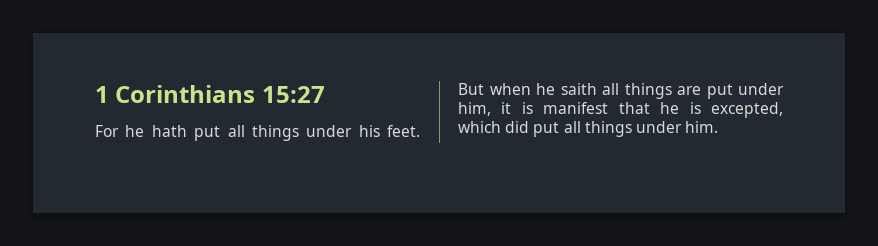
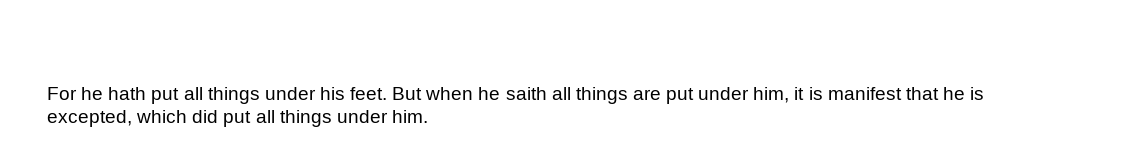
- 1 Corinthians 15:27

